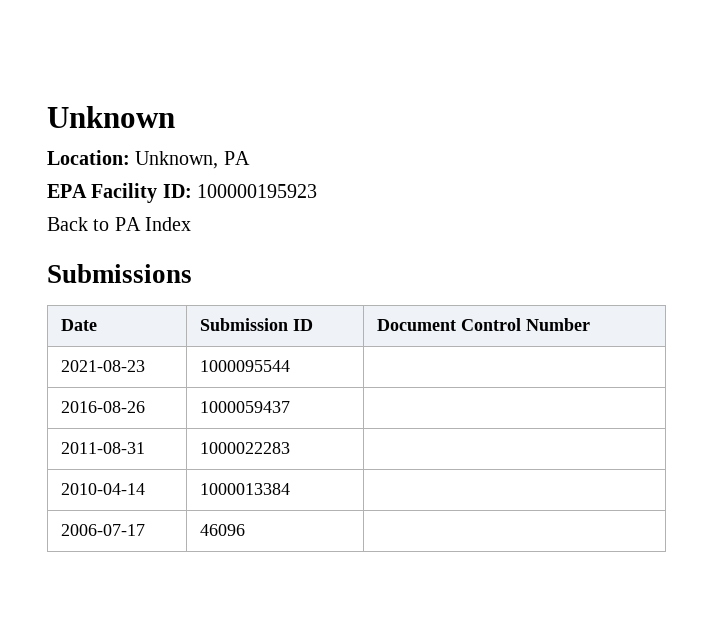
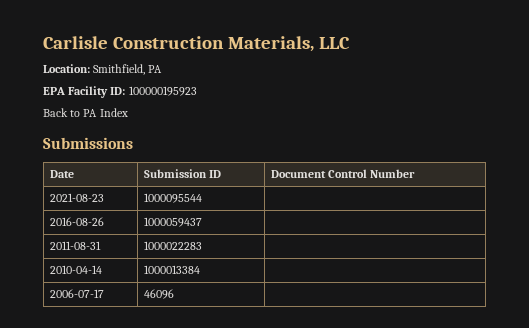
- Unknown
+ Carlisle Construction Materials, LLC
- Location: Unknown, PA
+ Location: Smithfield, PA

